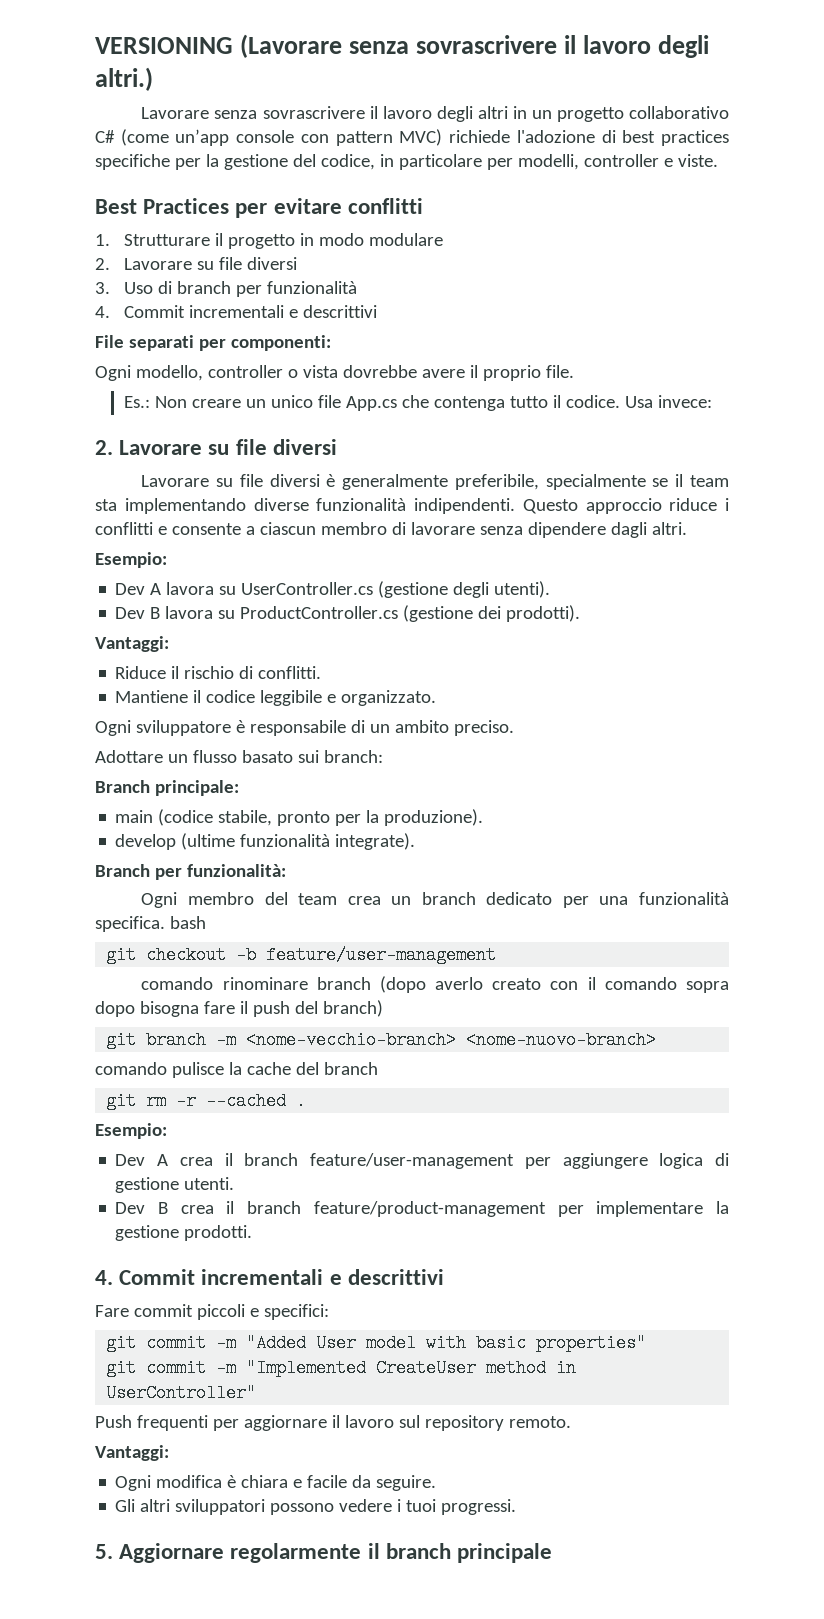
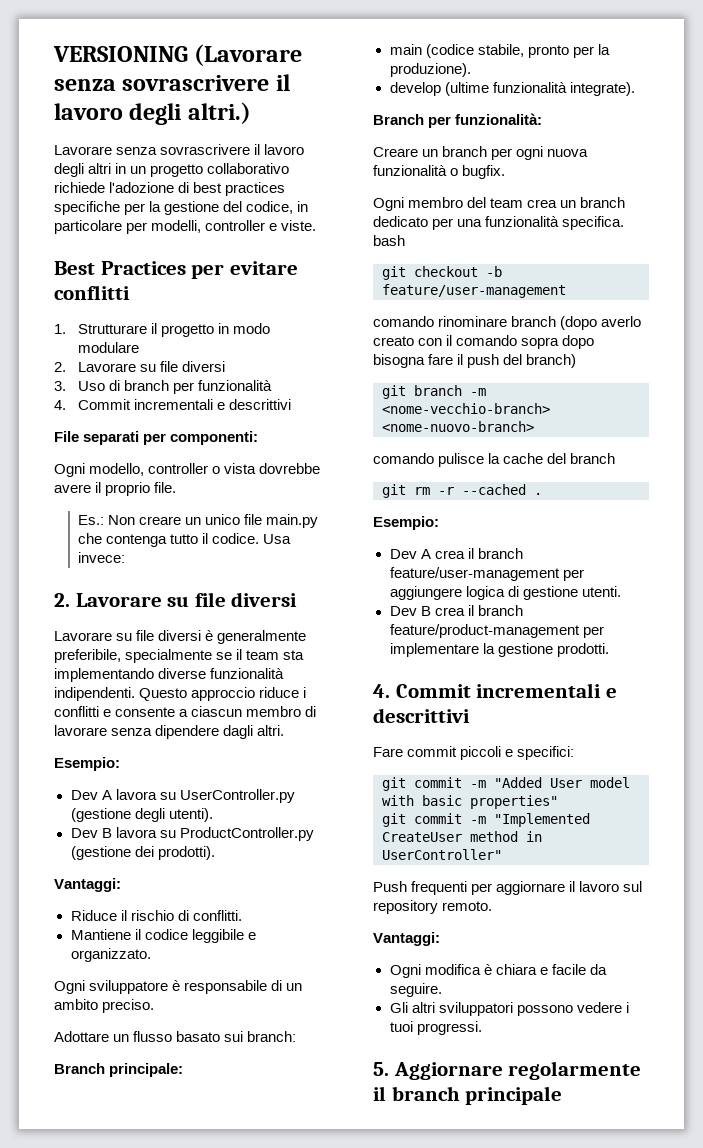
- Lavorare senza sovrascrivere il lavoro degli altri in un progetto collaborativo C# (come un’app console con pattern MVC) richiede l'adozione di best practices specifiche per la gestione del codice, in particolare per modelli, controller e viste.
+ Lavorare senza sovrascrivere il lavoro degli altri in un progetto collaborativo richiede l'adozione di best practices specifiche per la gestione del codice, in particolare per modelli, controller e viste.
- Es.: Non creare un unico file App.cs che contenga tutto il codice.
+ Es.: Non creare un unico file main.py che contenga tutto il codice.
- Dev A lavora su UserController.cs (gestione degli utenti).
+ Dev A lavora su UserController.py (gestione degli utenti).
- Dev B lavora su ProductController.cs (gestione dei prodotti).
+ Dev B lavora su ProductController.py (gestione dei prodotti).
+ Creare un branch per ogni nuova funzionalità o bugfix.

